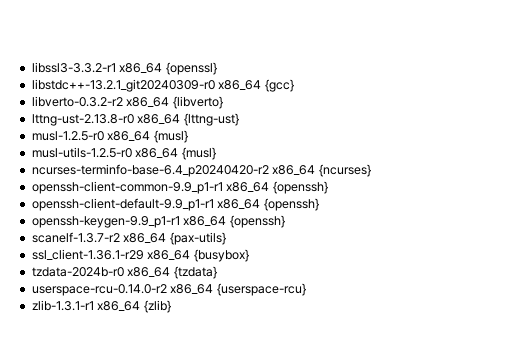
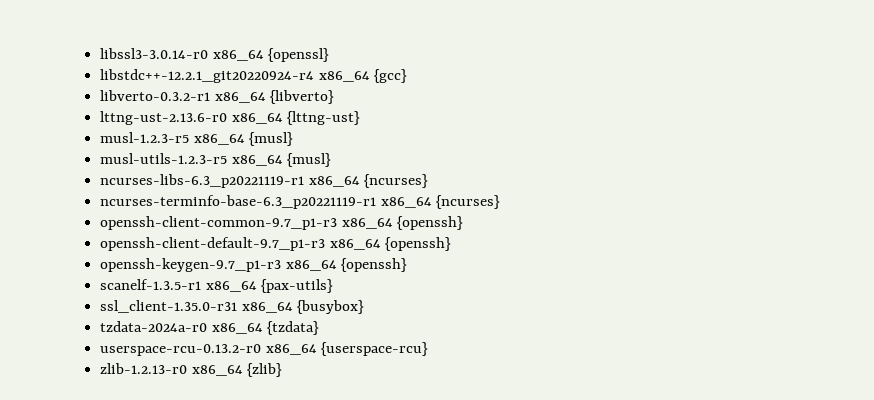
- libssl3-3.3.2-r1 x86_64 {openssl}
+ libssl3-3.0.14-r0 x86_64 {openssl}
- libstdc++-13.2.1_git20240309-r0 x86_64 {gcc}
+ libstdc++-12.2.1_git20220924-r4 x86_64 {gcc}
- libverto-0.3.2-r2 x86_64 {libverto}
+ libverto-0.3.2-r1 x86_64 {libverto}
- lttng-ust-2.13.8-r0 x86_64 {lttng-ust}
+ lttng-ust-2.13.6-r0 x86_64 {lttng-ust}
- musl-1.2.5-r0 x86_64 {musl}
- musl-utils-1.2.5-r0 x86_64 {musl}
- ncurses-terminfo-base-6.4_p20240420-r2 x86_64 {ncurses}
- openssh-client-common-9.9_p1-r1 x86_64 {openssh}
- openssh-client-default-9.9_p1-r1 x86_64 {openssh}
- openssh-keygen-9.9_p1-r1 x86_64 {openssh}
- scanelf-1.3.7-r2 x86_64 {pax-utils}
+ musl-1.2.3-r5 x86_64 {musl}
+ musl-utils-1.2.3-r5 x86_64 {musl}
+ ncurses-libs-6.3_p20221119-r1 x86_64 {ncurses}
+ ncurses-terminfo-base-6.3_p20221119-r1 x86_64 {ncurses}
+ openssh-client-common-9.7_p1-r3 x86_64 {openssh}
+ openssh-client-default-9.7_p1-r3 x86_64 {openssh}
+ openssh-keygen-9.7_p1-r3 x86_64 {openssh}
+ scanelf-1.3.5-r1 x86_64 {pax-utils}
- ssl_client-1.36.1-r29 x86_64 {busybox}
+ ssl_client-1.35.0-r31 x86_64 {busybox}
- tzdata-2024b-r0 x86_64 {tzdata}
+ tzdata-2024a-r0 x86_64 {tzdata}
- userspace-rcu-0.14.0-r2 x86_64 {userspace-rcu}
+ userspace-rcu-0.13.2-r0 x86_64 {userspace-rcu}
- zlib-1.3.1-r1 x86_64 {zlib}
+ zlib-1.2.13-r0 x86_64 {zlib}

